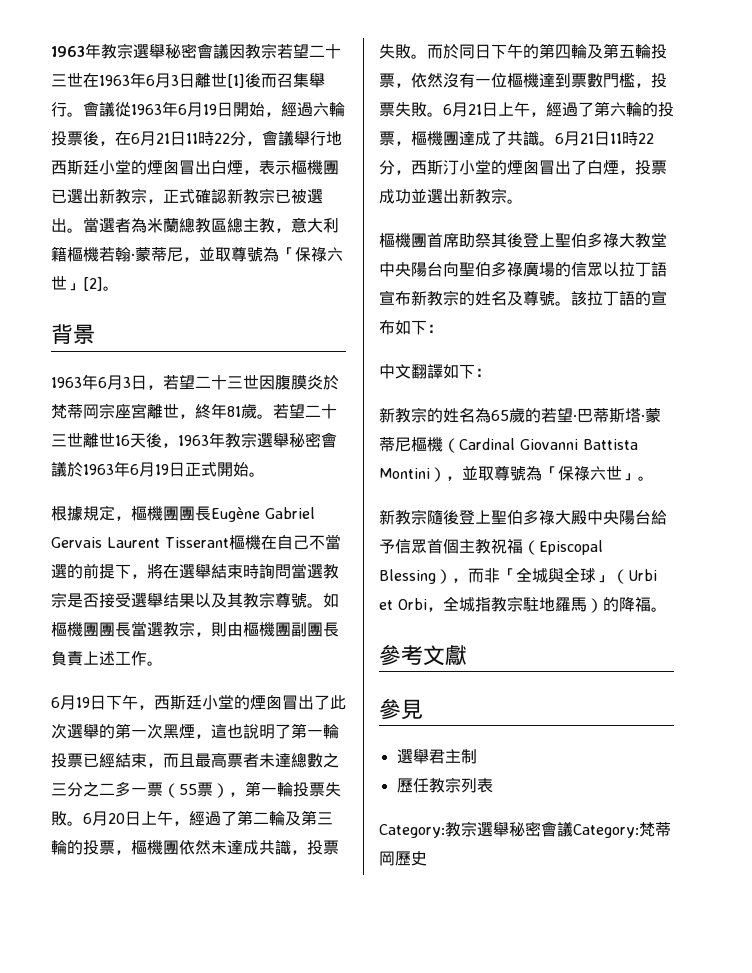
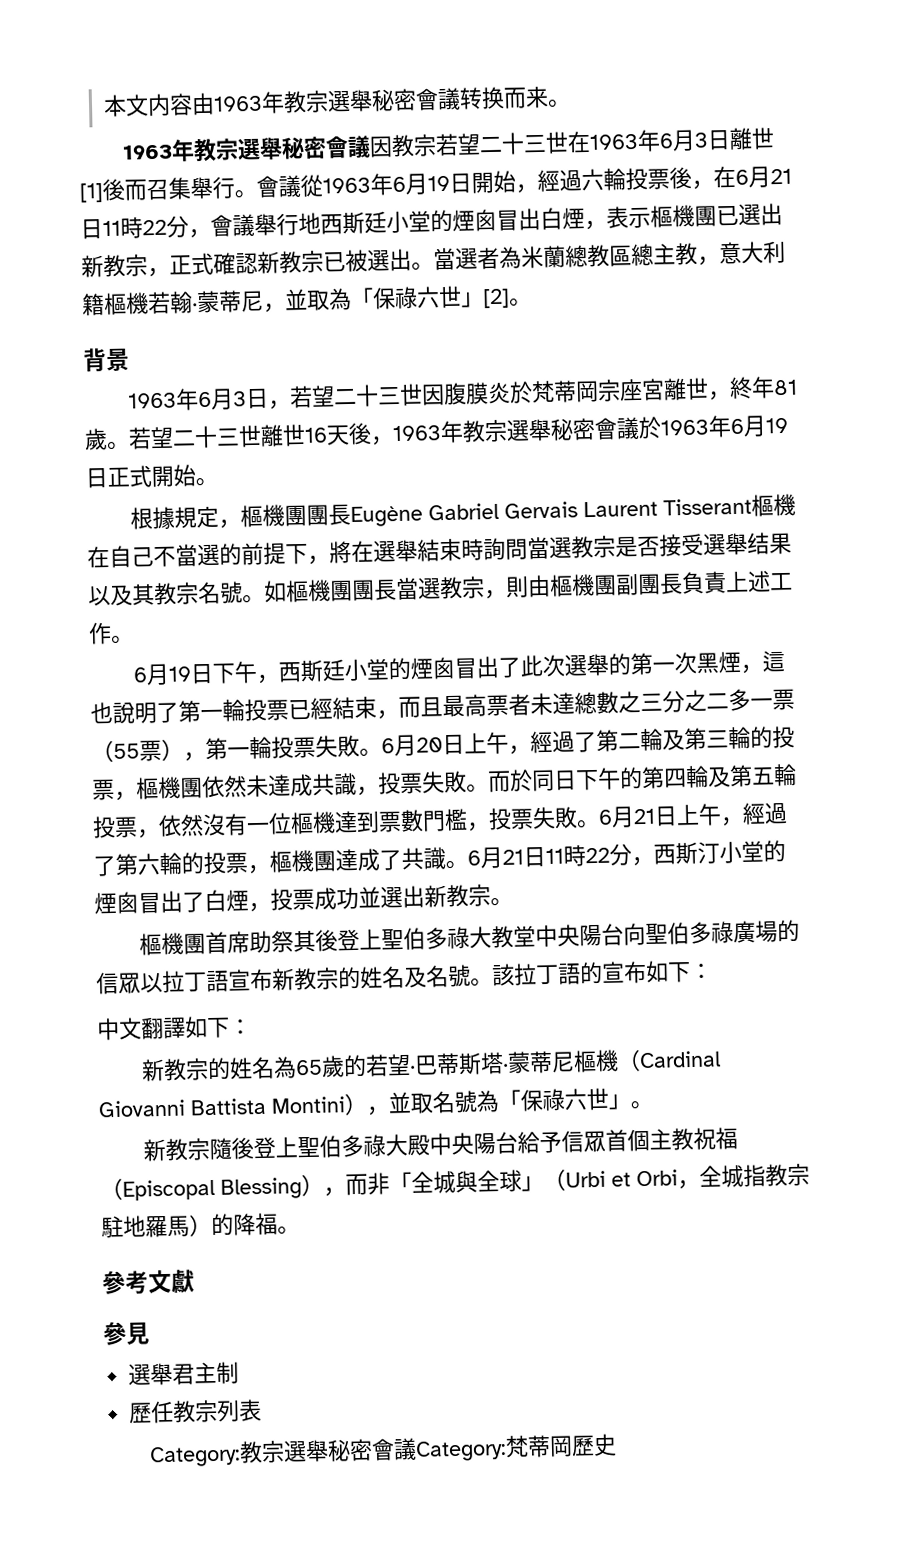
+ 本文内容由1963年教宗選舉秘密會議转换而来。
- 當選者為米蘭總教區總主教，意大利籍樞機若翰·蒙蒂尼，並取尊號為「保祿六世」[2]。
+ 當選者為米蘭總教區總主教，意大利籍樞機若翰·蒙蒂尼，並取為「保祿六世」[2]。
- 根據規定，樞機團團長Eugène Gabriel Gervais Laurent Tisserant樞機在自己不當選的前提下，將在選舉結束時詢問當選教宗是否接受選舉结果以及其教宗尊號。
+ 根據規定，樞機團團長Eugène Gabriel Gervais Laurent Tisserant樞機在自己不當選的前提下，將在選舉結束時詢問當選教宗是否接受選舉结果以及其教宗名號。
- 樞機團首席助祭其後登上聖伯多祿大教堂中央陽台向聖伯多祿廣場的信眾以拉丁語宣布新教宗的姓名及尊號。
+ 樞機團首席助祭其後登上聖伯多祿大教堂中央陽台向聖伯多祿廣場的信眾以拉丁語宣布新教宗的姓名及名號。
- 新教宗的姓名為65歲的若望·巴蒂斯塔·蒙蒂尼樞機（Cardinal Giovanni Battista Montini），並取尊號為「保祿六世」。
+ 新教宗的姓名為65歲的若望·巴蒂斯塔·蒙蒂尼樞機（Cardinal Giovanni Battista Montini），並取名號為「保祿六世」。

